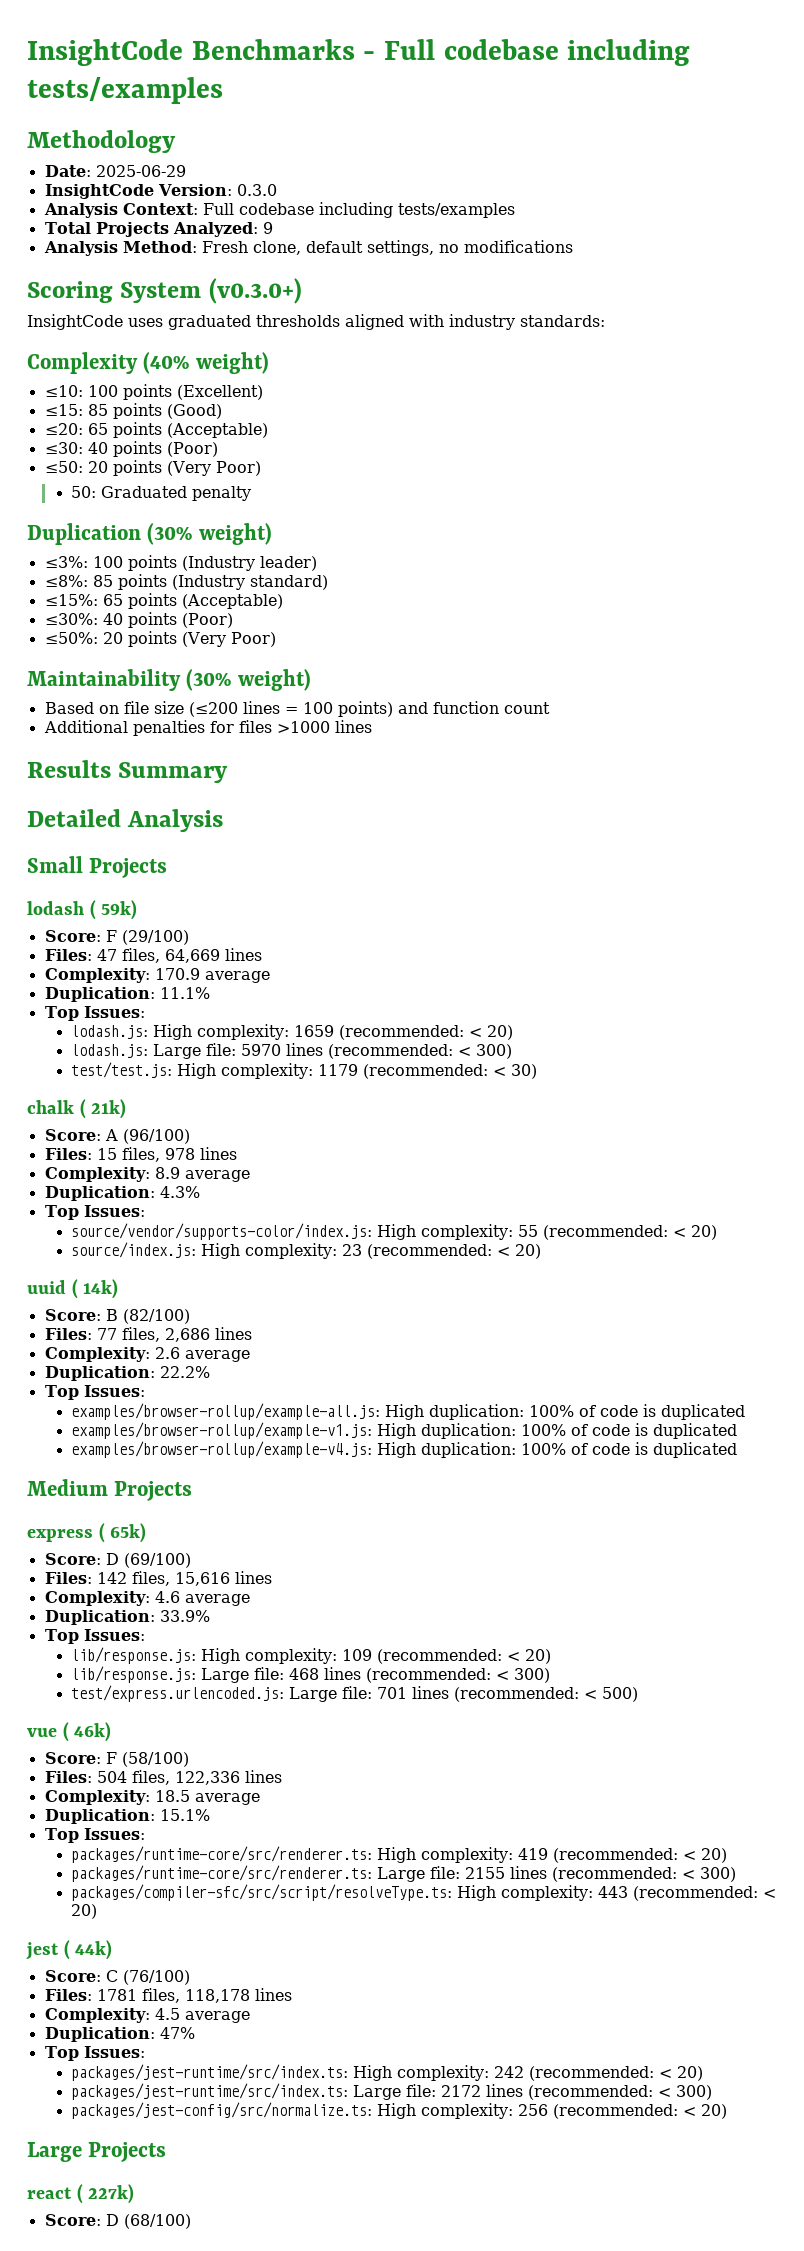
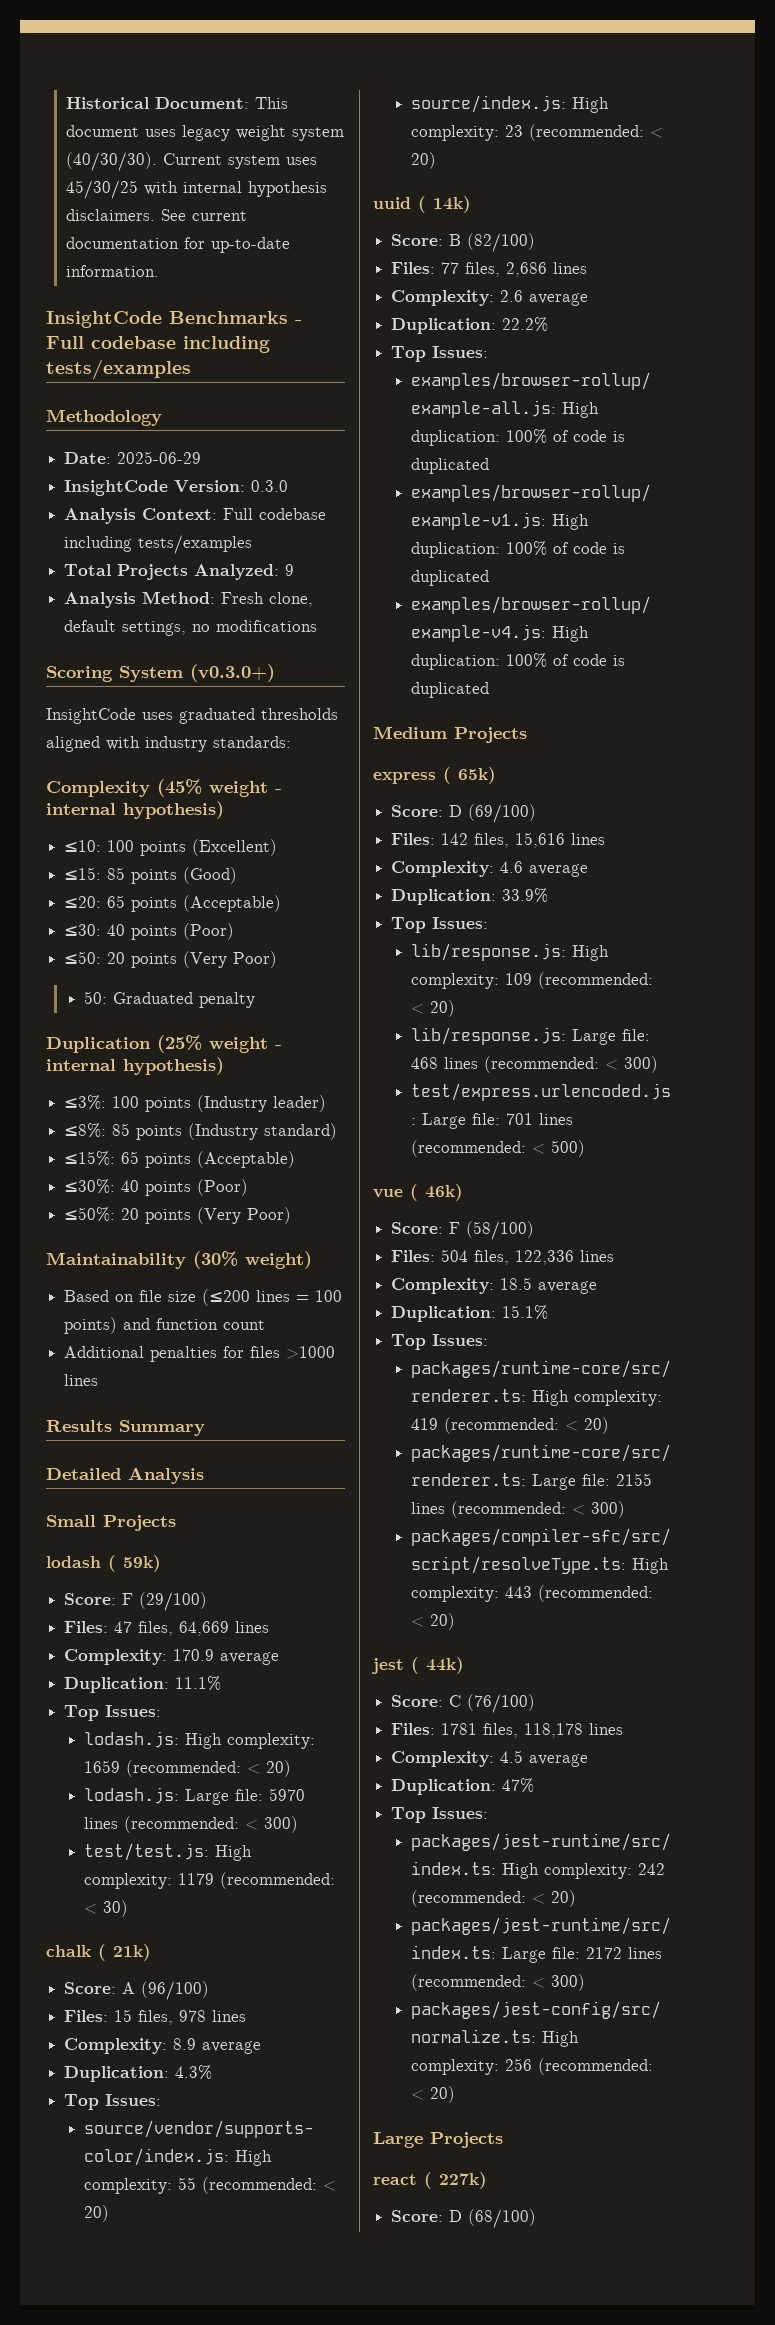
+ Historical Document: This document uses legacy weight system (40/30/30). Current system uses 45/30/25 with internal hypothesis disclaimers. See current documentation for up-to-date information.
- Complexity (40% weight)
+ Complexity (45% weight - internal hypothesis)
- Duplication (30% weight)
+ Duplication (25% weight - internal hypothesis)

